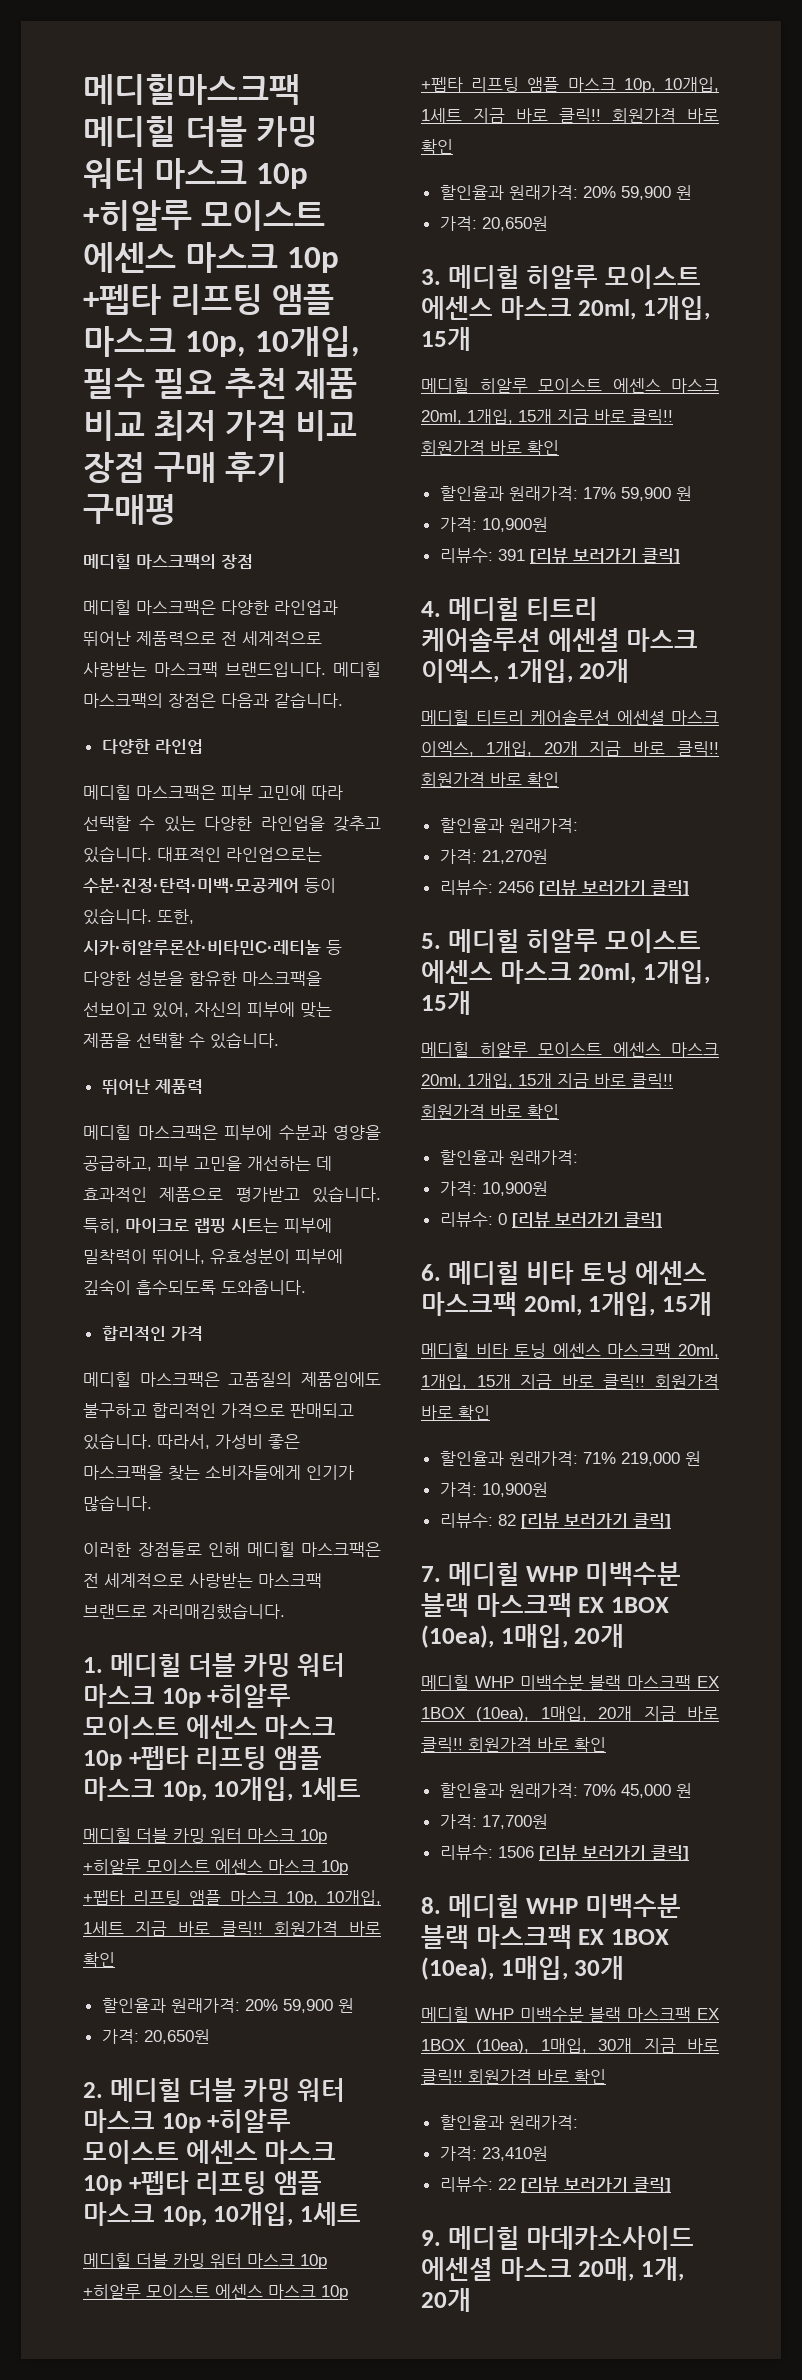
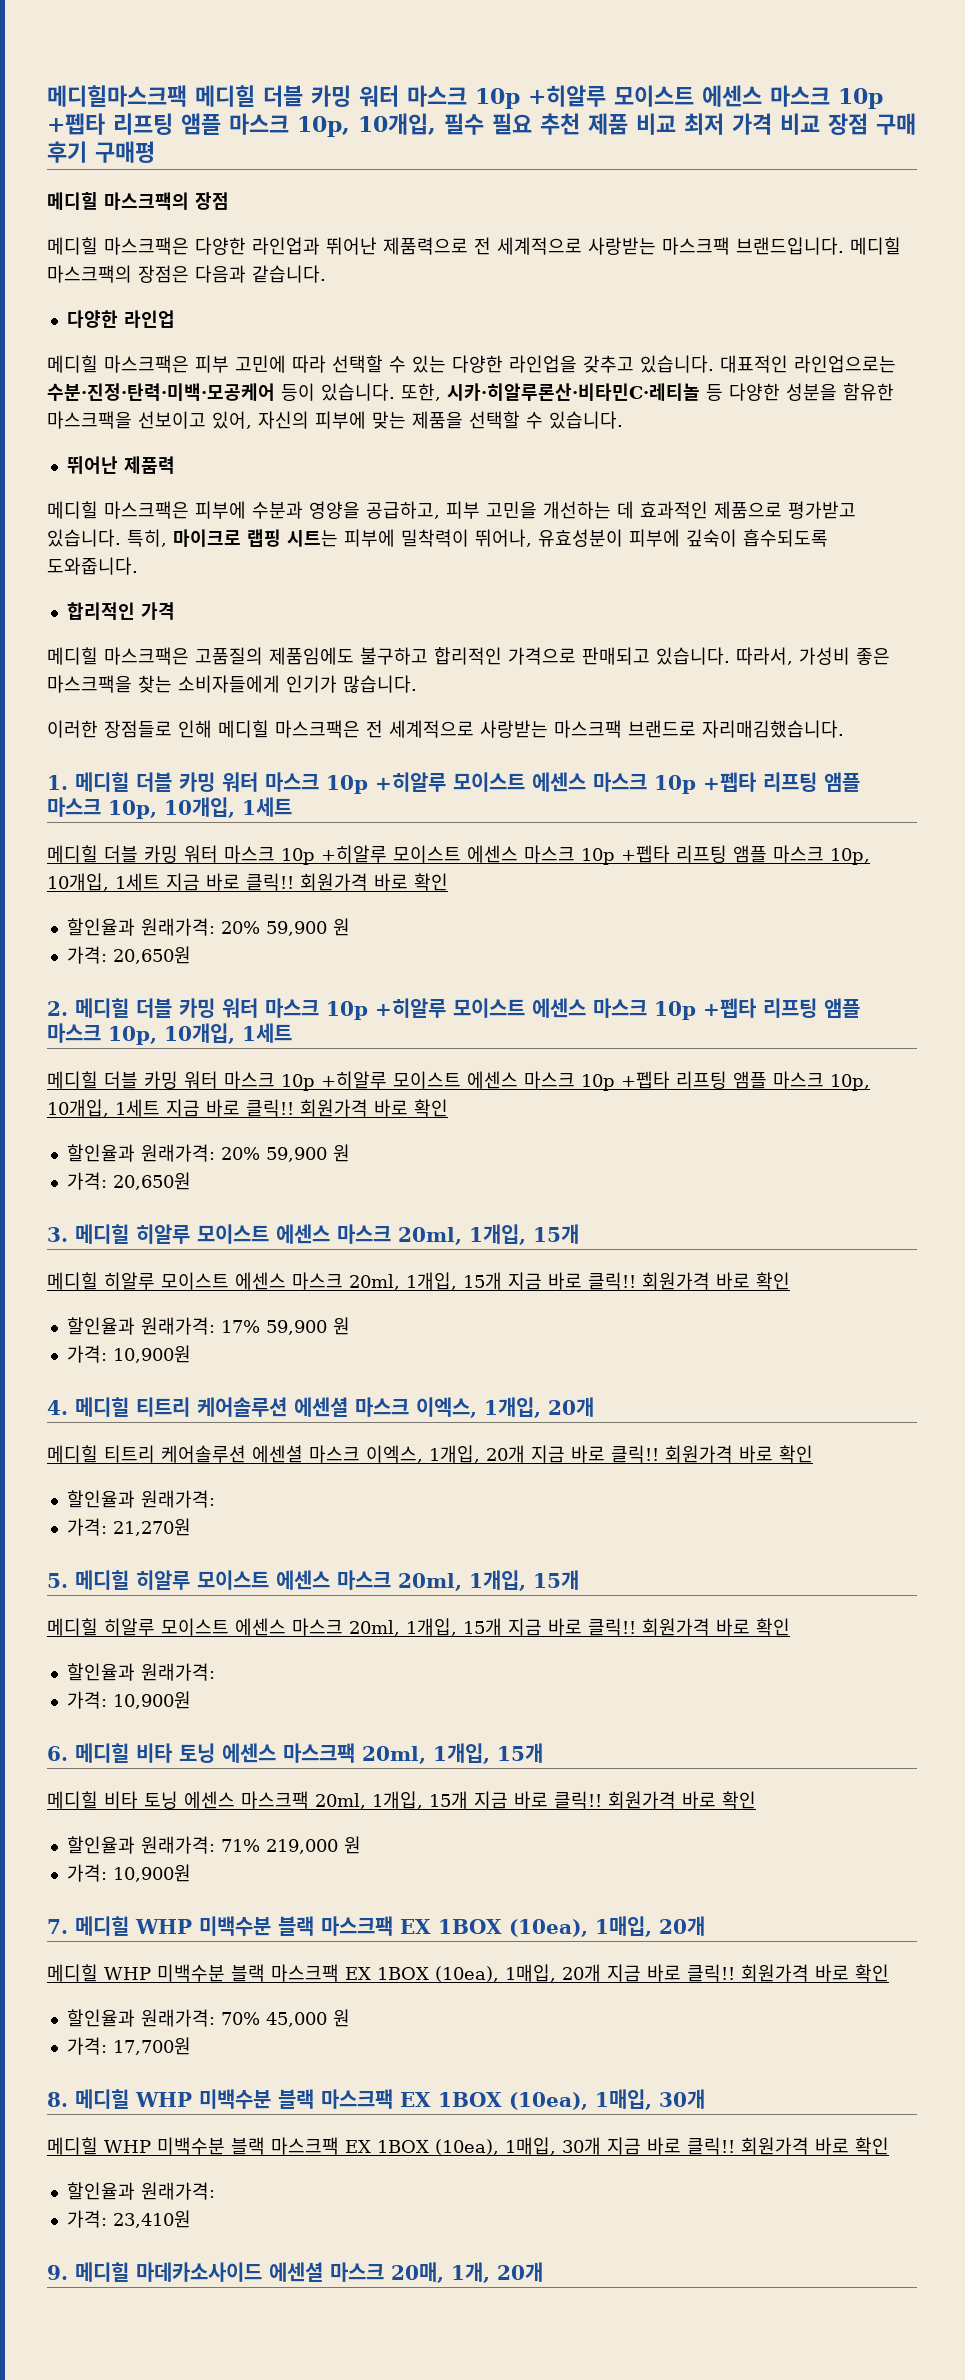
- 리뷰수: 391 [리뷰 보러가기 클릭]
- 리뷰수: 2456 [리뷰 보러가기 클릭]
- 리뷰수: 0 [리뷰 보러가기 클릭]
- 리뷰수: 82 [리뷰 보러가기 클릭]
- 리뷰수: 1506 [리뷰 보러가기 클릭]
- 리뷰수: 22 [리뷰 보러가기 클릭]

